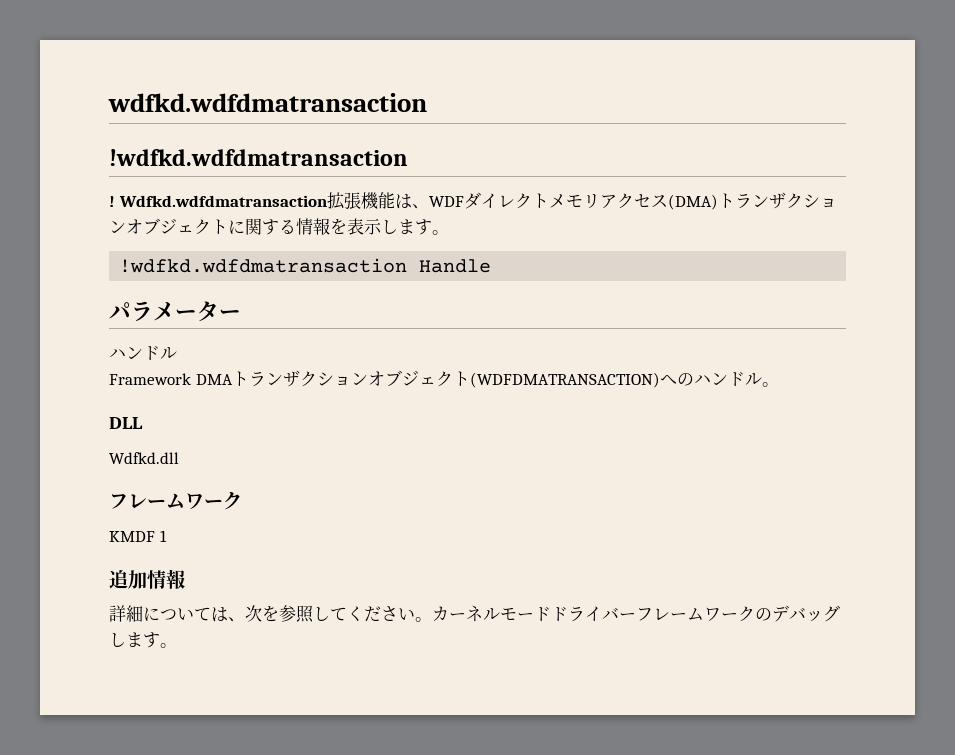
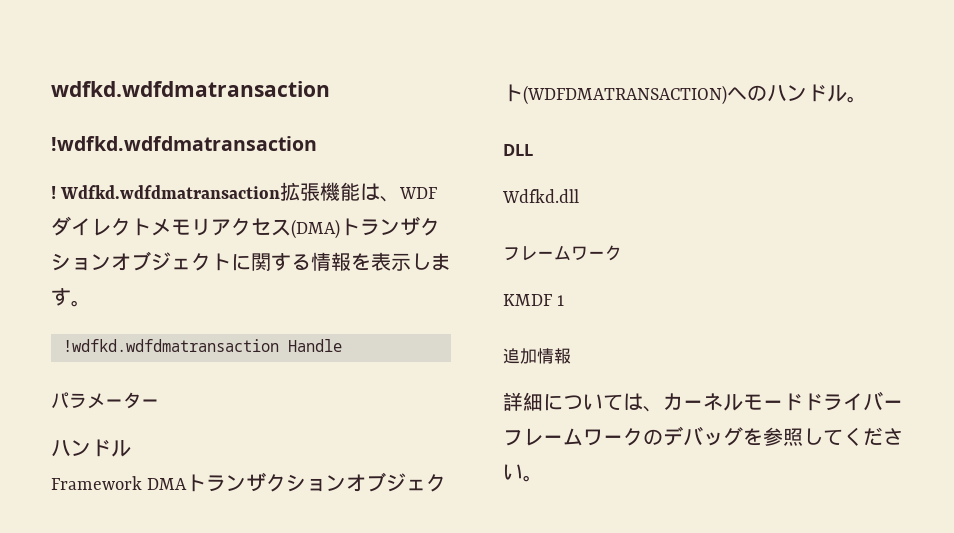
- 詳細については、次を参照してください。カーネルモードドライバーフレームワークのデバッグします。
+ 詳細については、カーネルモードドライバーフレームワークのデバッグを参照してください。

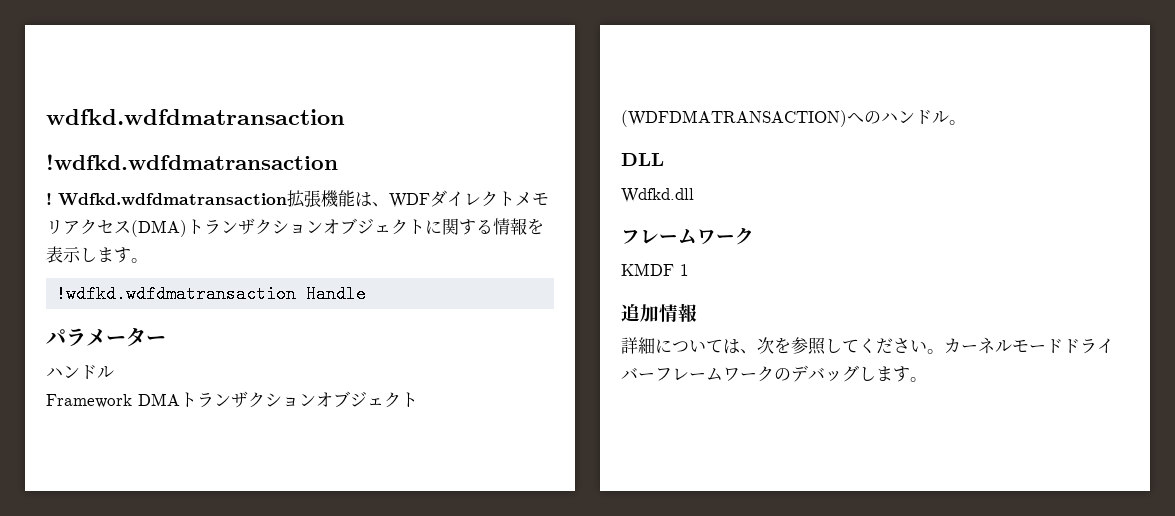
- 詳細については、カーネルモードドライバーフレームワークのデバッグを参照してください。
+ 詳細については、次を参照してください。カーネルモードドライバーフレームワークのデバッグします。

